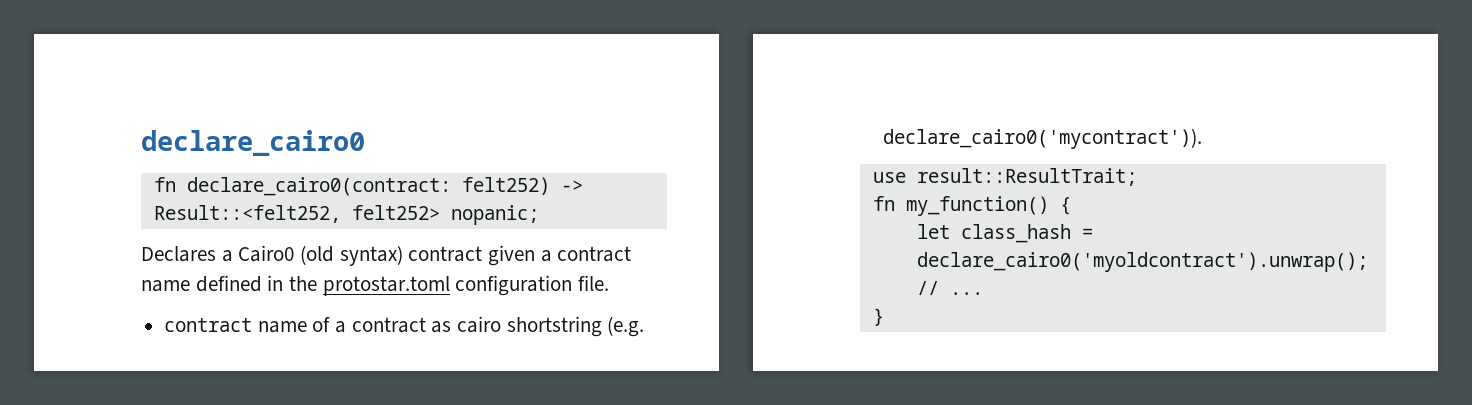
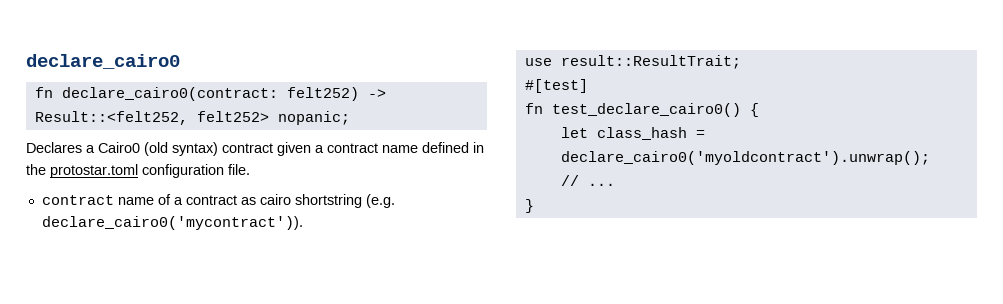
- fn my_function() {
+ #[test]
+ fn test_declare_cairo0() {

